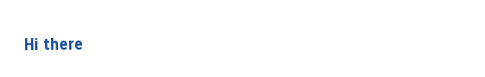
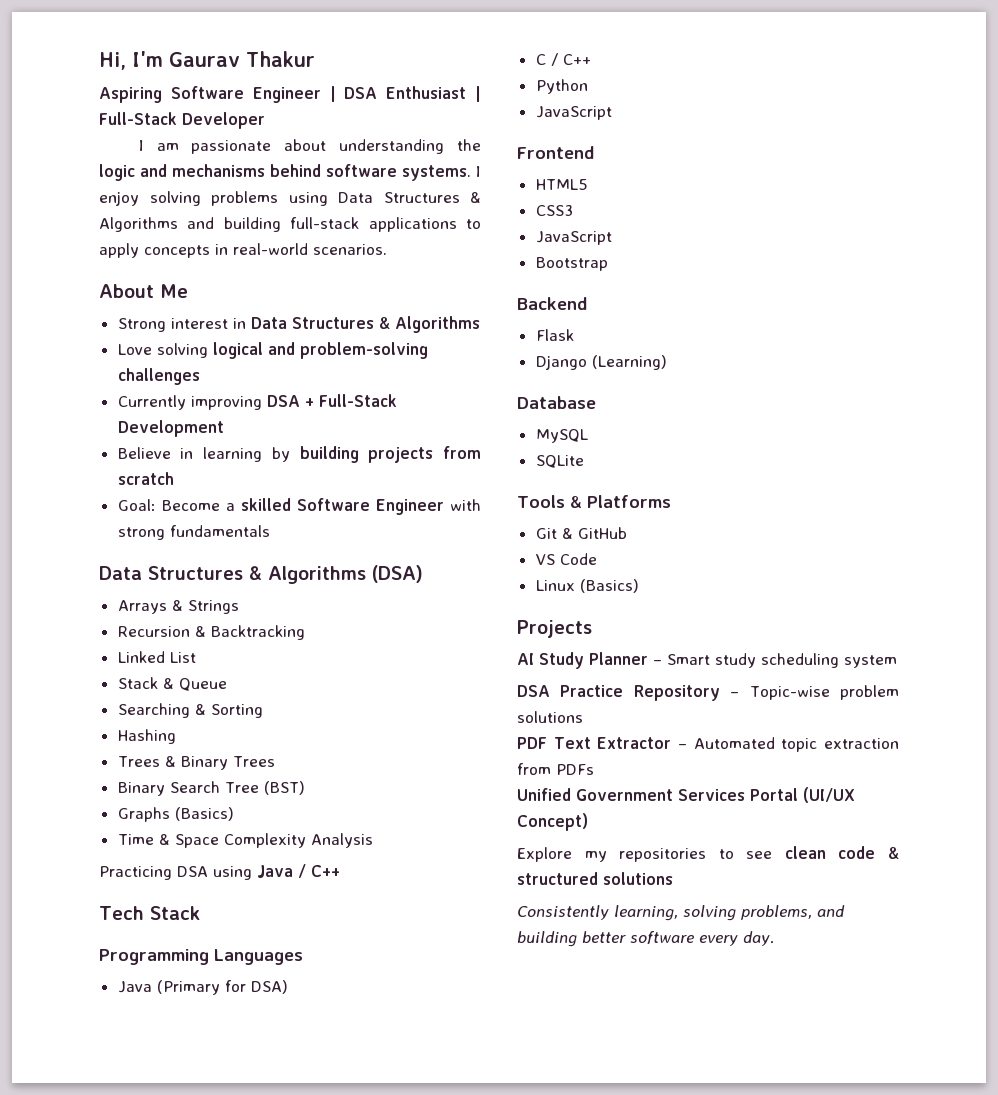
- Hi there
+ Hi, I'm Gaurav Thakur
+ Aspiring Software Engineer | DSA Enthusiast | Full-Stack Developer
+ I am passionate about understanding the logic and mechanisms behind software systems. I enjoy solving problems using Data Structures & Algorithms and building full-stack applications to apply concepts in real-world scenarios.
+ About Me
+ Strong interest in Data Structures & Algorithms
+ Love solving logical and problem-solving challenges
+ Currently improving DSA + Full-Stack Development
+ Believe in learning by building projects from scratch
+ Goal: Become a skilled Software Engineer with strong fundamentals
+ Data Structures & Algorithms (DSA)
+ Arrays & Strings
+ Recursion & Backtracking
+ Linked List
+ Stack & Queue
+ Searching & Sorting
+ Hashing
+ Trees & Binary Trees
+ Binary Search Tree (BST)
+ Graphs (Basics)
+ Time & Space Complexity Analysis
+ Practicing DSA using Java / C++
+ Tech Stack
+ Programming Languages
+ Java (Primary for DSA)
+ C / C++
+ Python
+ JavaScript
+ Frontend
+ HTML5
+ CSS3
+ JavaScript
+ Bootstrap
+ Backend
+ Flask
+ Django (Learning)
+ Database
+ MySQL
+ SQLite
+ Tools & Platforms
+ Git & GitHub
+ VS Code
+ Linux (Basics)
+ Projects
+ AI Study Planner – Smart study scheduling system
+ DSA Practice Repository – Topic-wise problem solutions
+ PDF Text Extractor – Automated topic extraction from PDFs
+ Unified Government Services Portal (UI/UX Concept)
+ Explore my repositories to see clean code & structured solutions
+ Consistently learning, solving problems, and building better software every day.

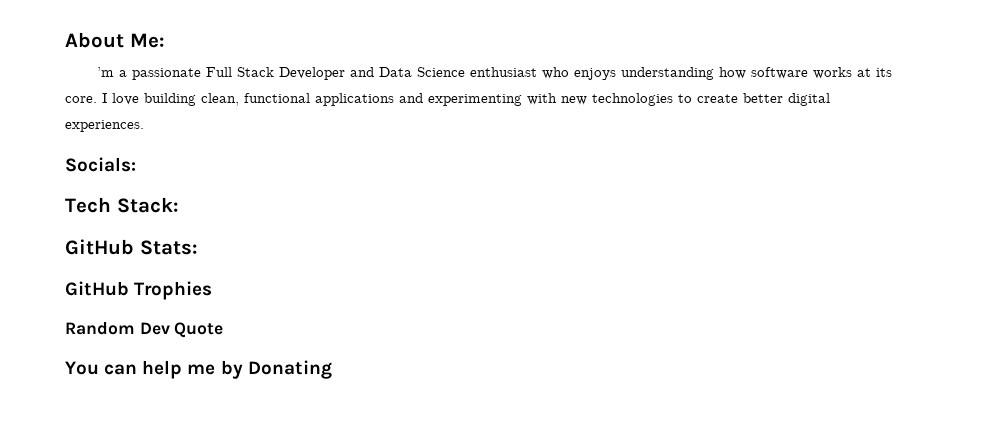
- Hi, I'm Gaurav Thakur
- Aspiring Software Engineer | DSA Enthusiast | Full-Stack Developer
- I am passionate about understanding the logic and mechanisms behind software systems. I enjoy solving problems using Data Structures & Algorithms and building full-stack applications to apply concepts in real-world scenarios.
- About Me
- Strong interest in Data Structures & Algorithms
- Love solving logical and problem-solving challenges
- Currently improving DSA + Full-Stack Development
- Believe in learning by building projects from scratch
- Goal: Become a skilled Software Engineer with strong fundamentals
- Data Structures & Algorithms (DSA)
- Arrays & Strings
- Recursion & Backtracking
- Linked List
- Stack & Queue
- Searching & Sorting
- Hashing
- Trees & Binary Trees
- Binary Search Tree (BST)
- Graphs (Basics)
- Time & Space Complexity Analysis
- Practicing DSA using Java / C++
- Tech Stack
- Programming Languages
- Java (Primary for DSA)
- C / C++
- Python
- JavaScript
- Frontend
- HTML5
- CSS3
- JavaScript
- Bootstrap
- Backend
- Flask
- Django (Learning)
- Database
- MySQL
- SQLite
- Tools & Platforms
- Git & GitHub
- VS Code
- Linux (Basics)
- Projects
- AI Study Planner – Smart study scheduling system
- DSA Practice Repository – Topic-wise problem solutions
- PDF Text Extractor – Automated topic extraction from PDFs
- Unified Government Services Portal (UI/UX Concept)
- Explore my repositories to see clean code & structured solutions
- Consistently learning, solving problems, and building better software every day.
+ About Me:
+ ’m a passionate Full Stack Developer and Data Science enthusiast who enjoys understanding how software works at its core. I love building clean, functional applications and experimenting with new technologies to create better digital experiences.
+ Socials:
+ Tech Stack:
+ GitHub Stats:
+ GitHub Trophies
+ Random Dev Quote
+ You can help me by Donating

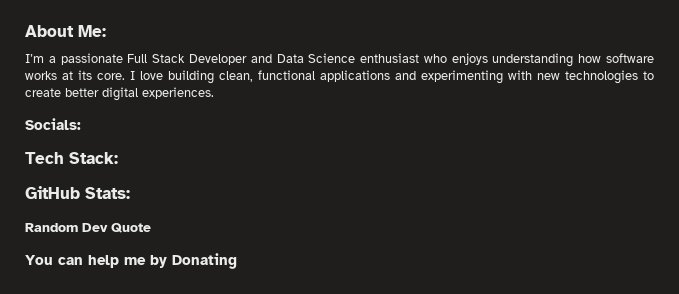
- ’m a passionate Full Stack Developer and Data Science enthusiast who enjoys understanding how software works at its core.
+ I’m a passionate Full Stack Developer and Data Science enthusiast who enjoys understanding how software works at its core.
- GitHub Trophies

